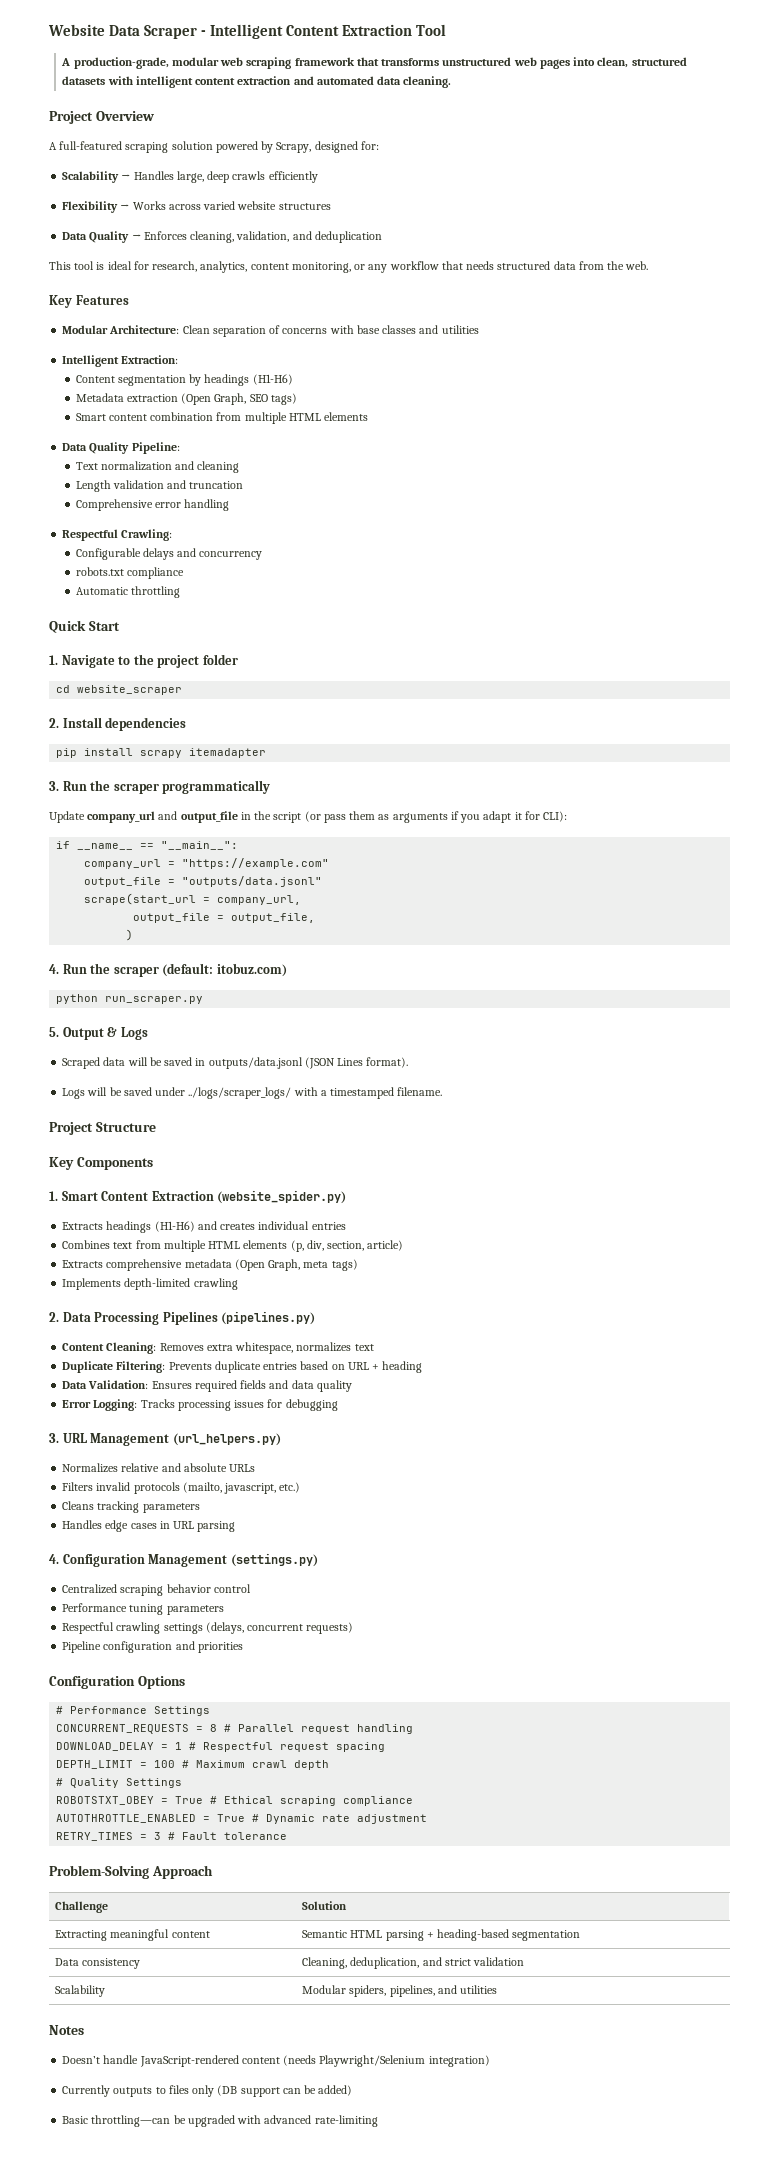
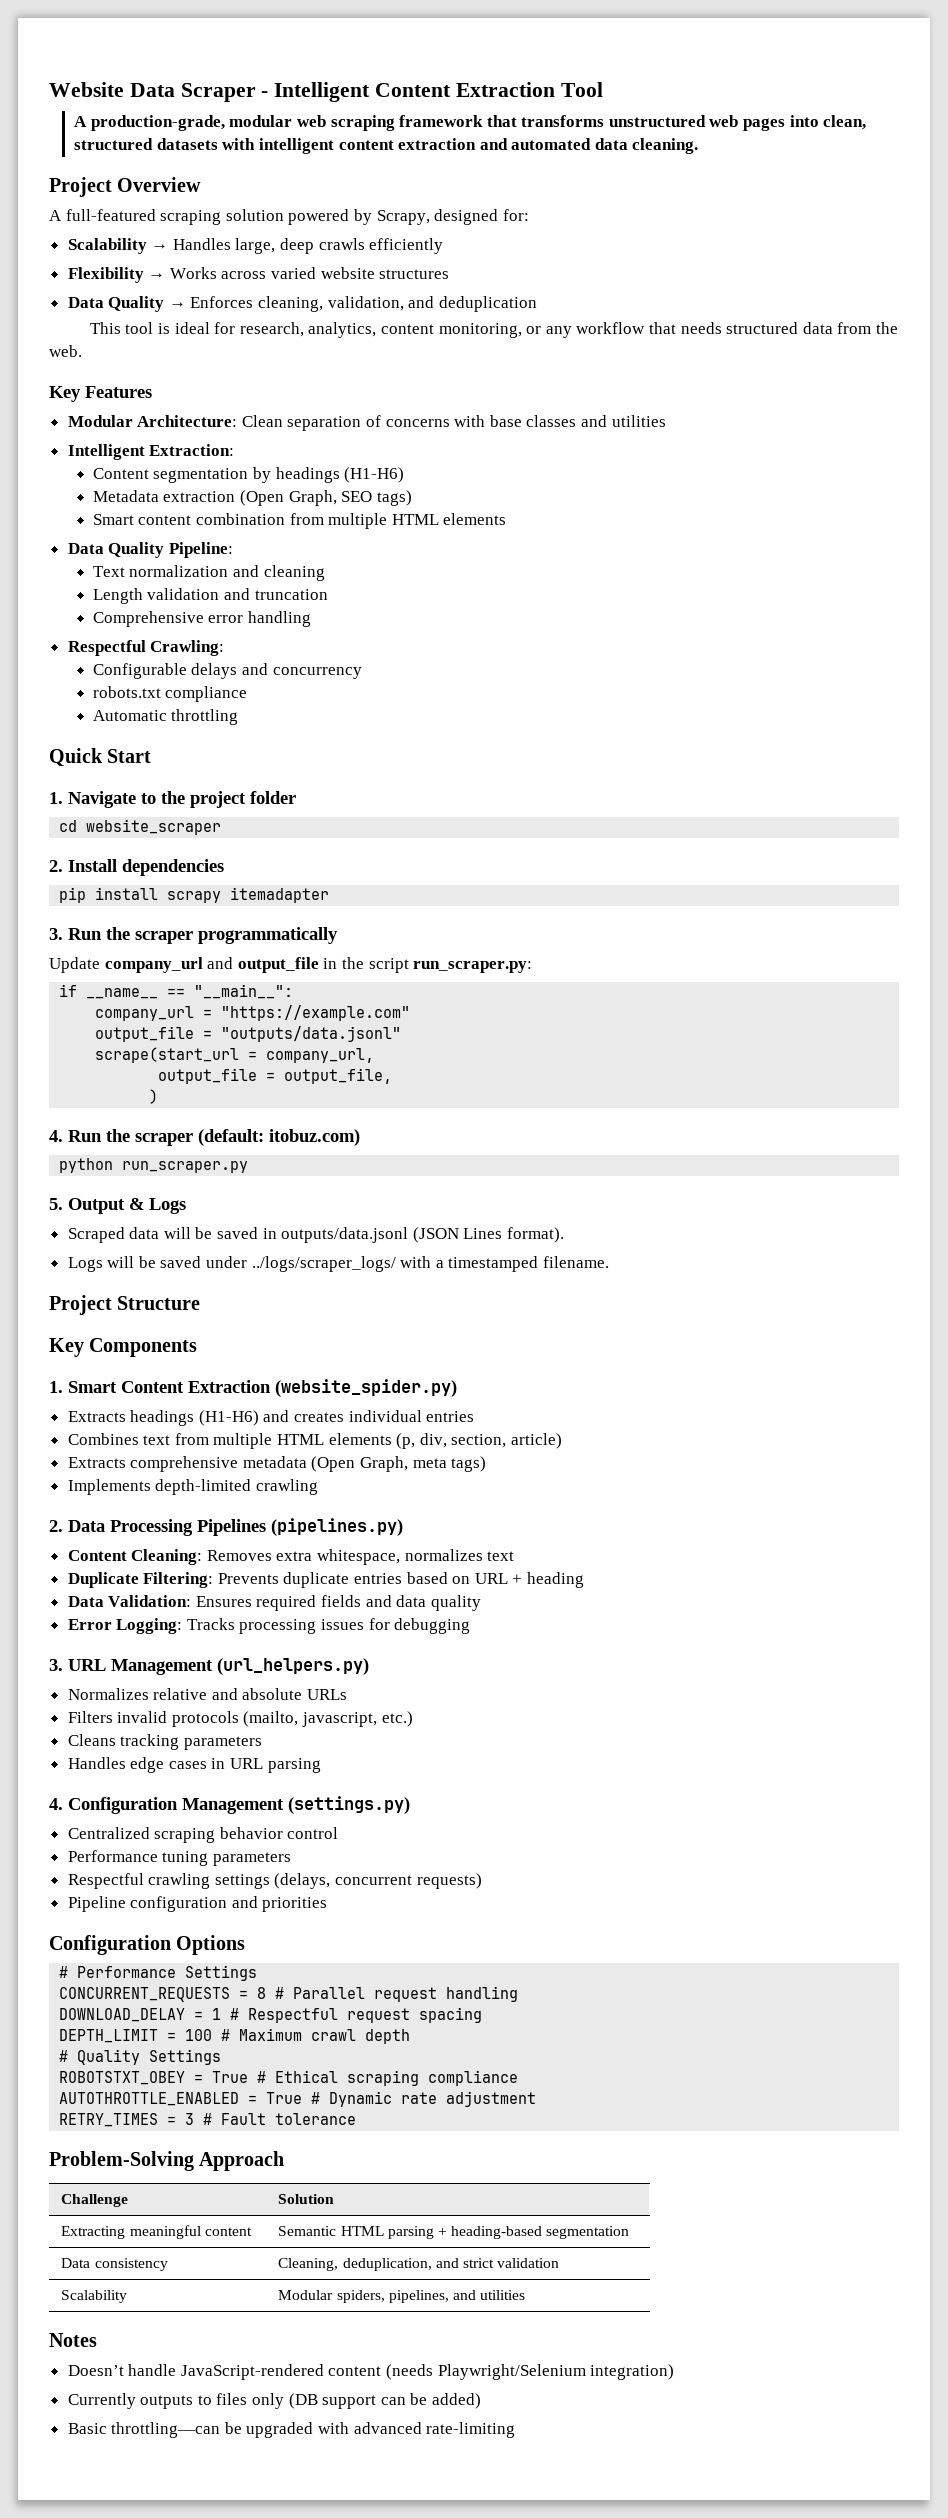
- Update company_url and output_file in the script (or pass them as arguments if you adapt it for CLI):
+ Update company_url and output_file in the script run_scraper.py:

